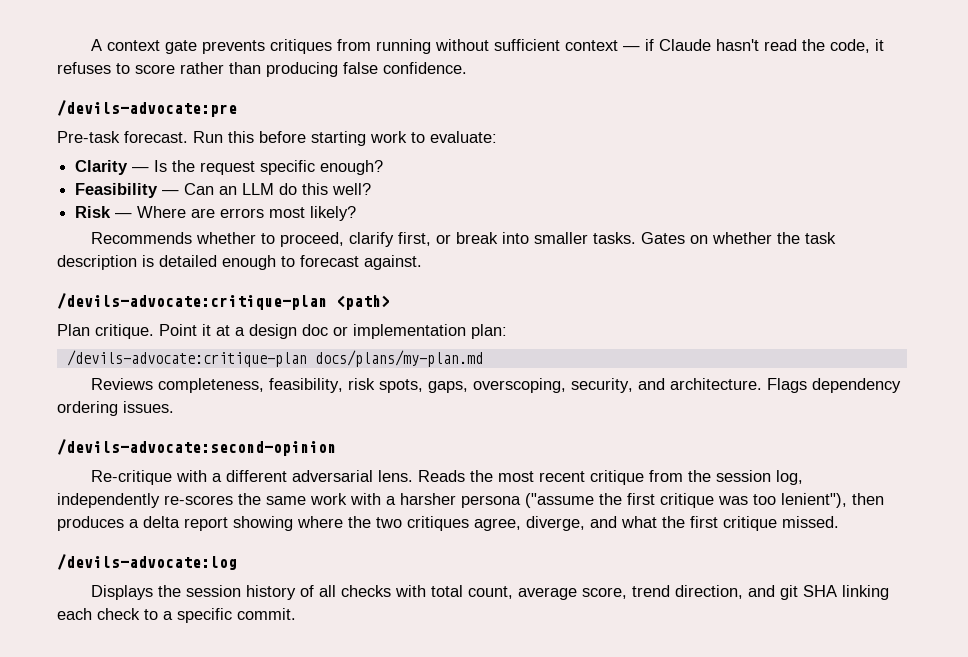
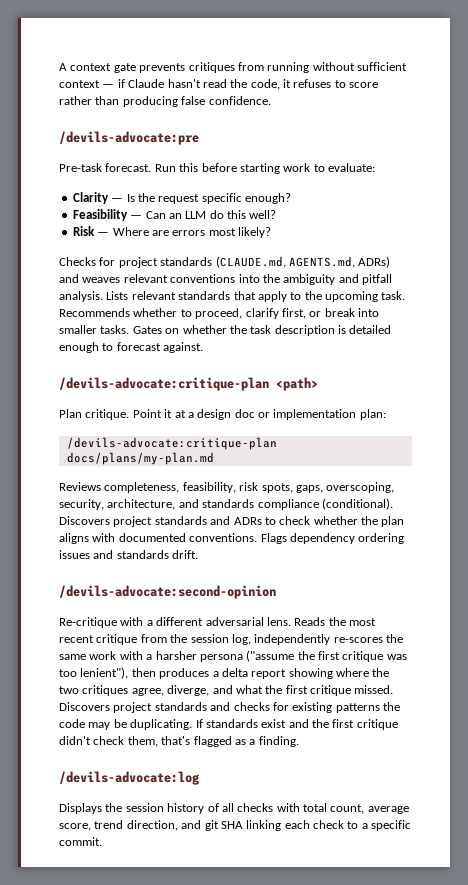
+ Checks for project standards (CLAUDE.md, AGENTS.md, ADRs) and weaves relevant conventions into the ambiguity and pitfall analysis. Lists relevant standards that apply to the upcoming task.
- Reviews completeness, feasibility, risk spots, gaps, overscoping, security, and architecture. Flags dependency ordering issues.
+ Reviews completeness, feasibility, risk spots, gaps, overscoping, security, architecture, and standards compliance (conditional). Discovers project standards and ADRs to check whether the plan aligns with documented conventions. Flags dependency ordering issues and standards drift.
+ Discovers project standards and checks for existing patterns the code may be duplicating. If standards exist and the first critique didn't check them, that's flagged as a finding.

